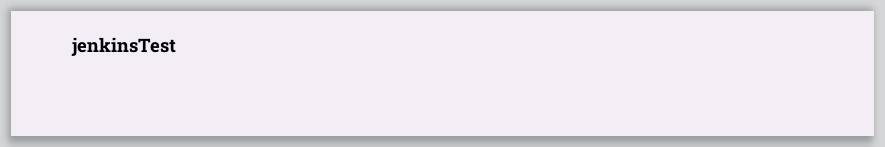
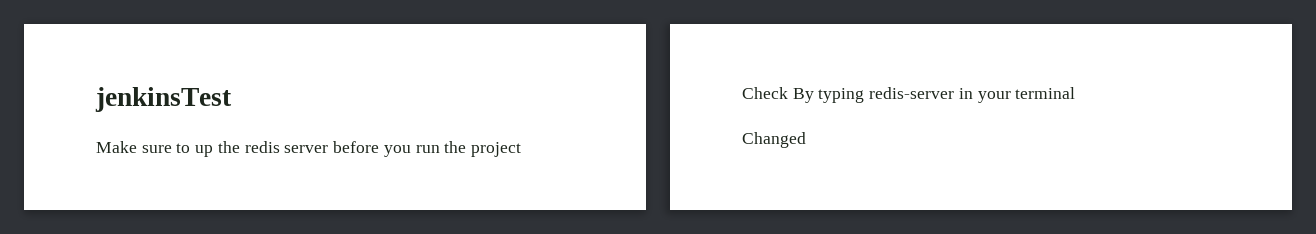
+ Make sure to up the redis server before you run the project
+ Check By typing redis-server in your terminal
+ Changed

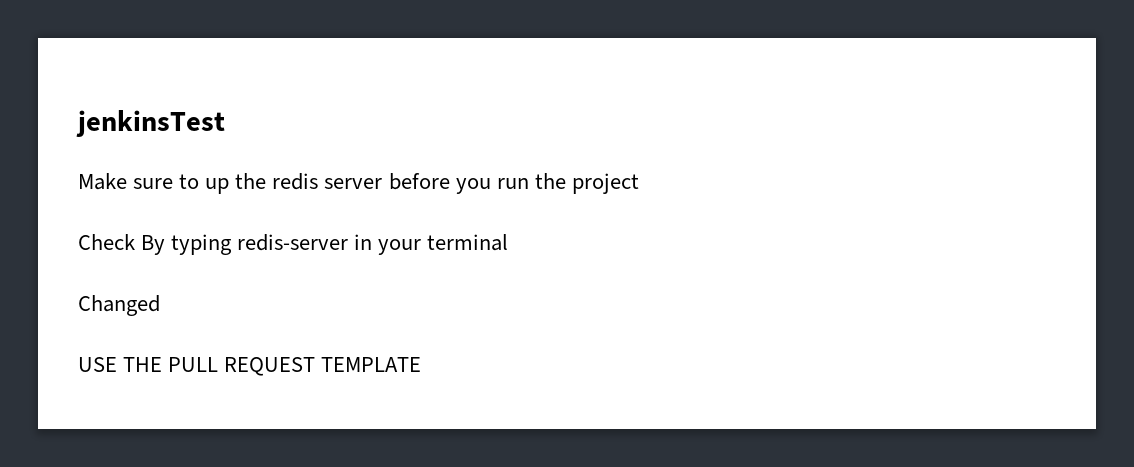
+ USE THE PULL REQUEST TEMPLATE

